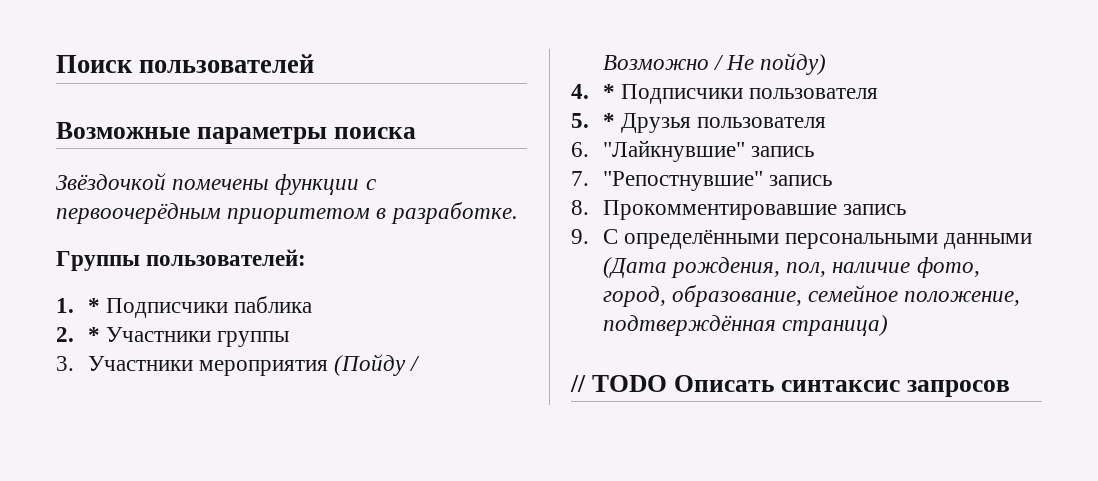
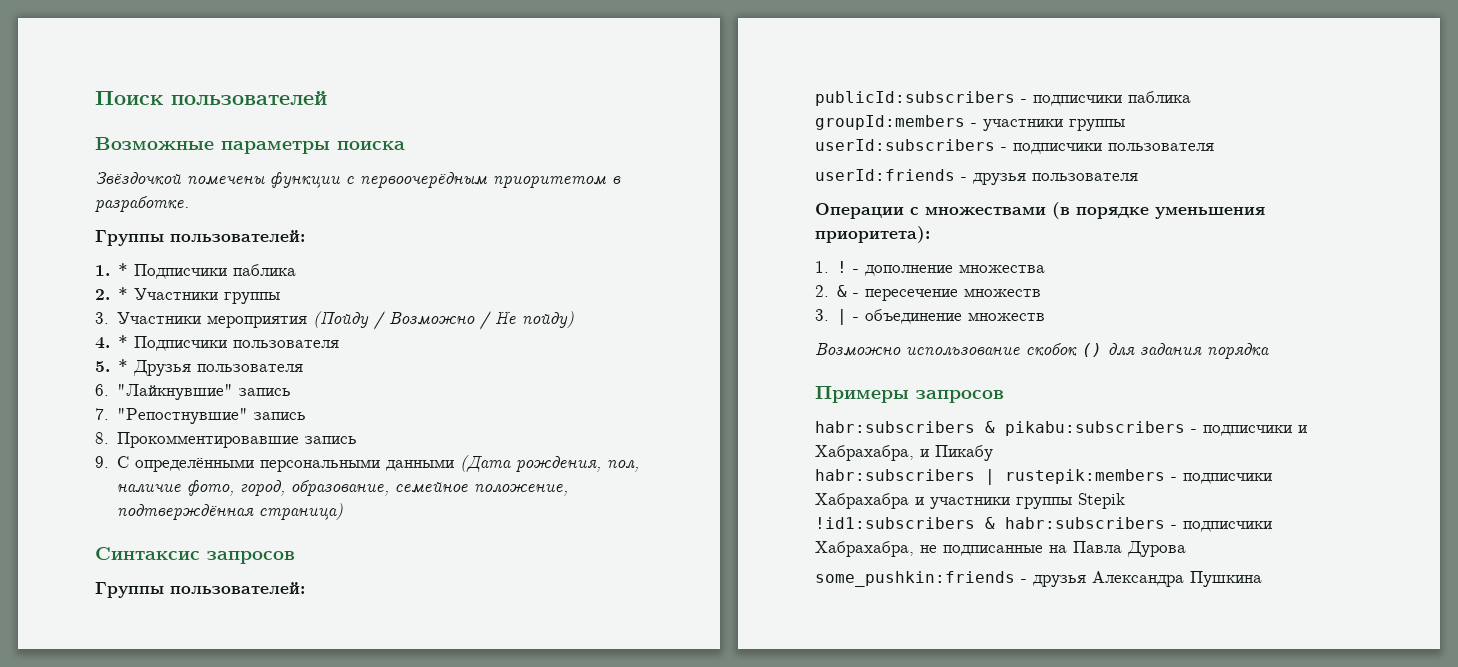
- // TODO Описать синтаксис запросов
+ Синтаксис запросов
+ Группы пользователей:
+ publicId:subscribers - подписчики паблика
+ groupId:members - участники группы
+ userId:subscribers - подписчики пользователя
+ userId:friends - друзья пользователя
+ Операции с множествами (в порядке уменьшения приоритета):
+ 1. ! - дополнение множества
+ 2. & - пересечение множеств
+ 3. | - объединение множеств
+ Возможно использование скобок () для задания порядка
+ Примеры запросов
+ habr:subscribers & pikabu:subscribers - подписчики и Хабрахабра, и Пикабу
+ habr:subscribers | rustepik:members - подписчики Хабрахабра и участники группы Stepik
+ !id1:subscribers & habr:subscribers - подписчики Хабрахабра, не подписанные на Павла Дурова
+ some_pushkin:friends - друзья Александра Пушкина

